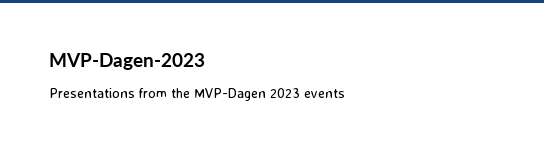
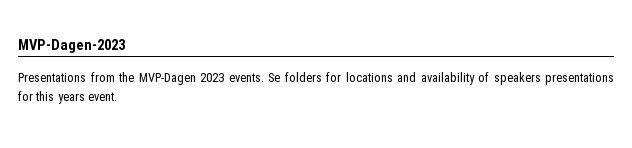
- Presentations from the MVP-Dagen 2023 events
+ Presentations from the MVP-Dagen 2023 events. Se folders for locations and availability of speakers presentations for this years event.

